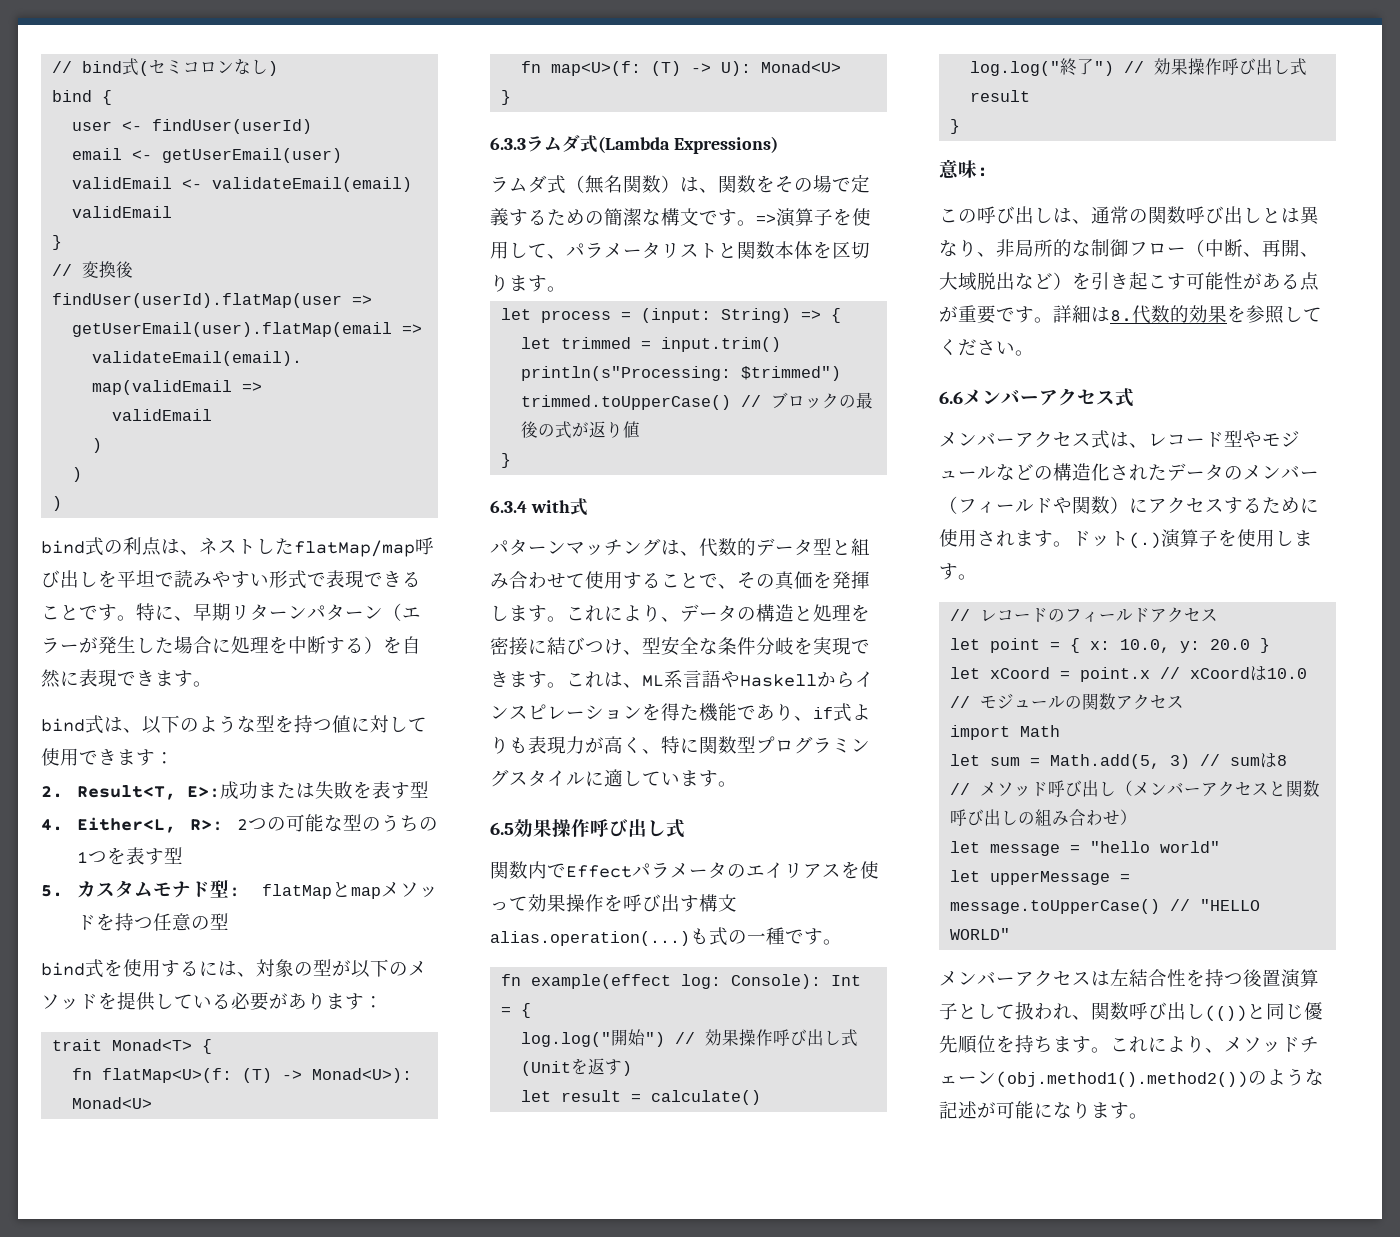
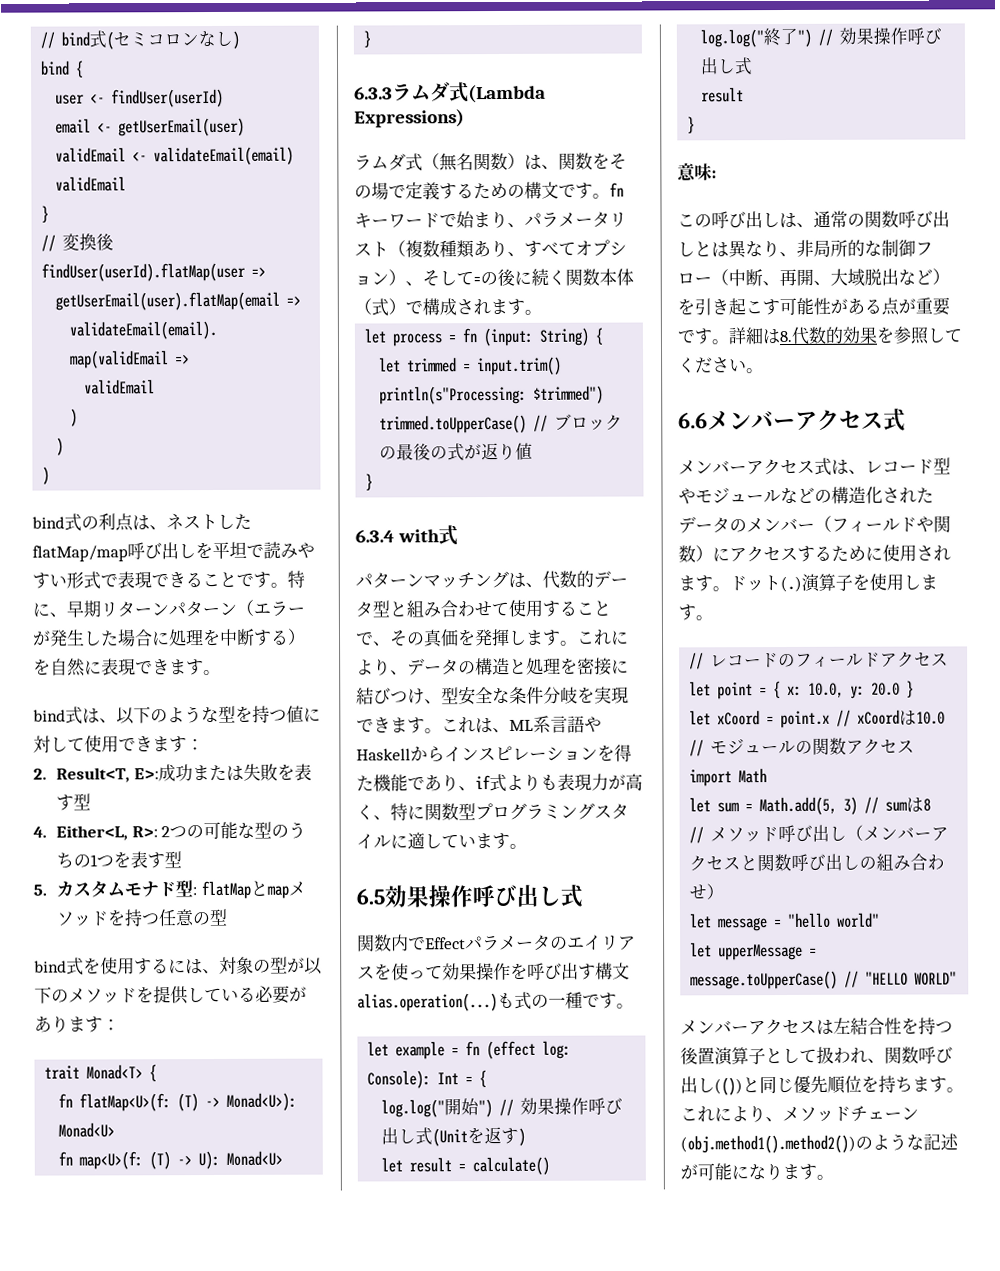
- ラムダ式（無名関数）は、関数をその場で定義するための簡潔な構文です。=>演算子を使用して、パラメータリストと関数本体を区切ります。
+ ラムダ式（無名関数）は、関数をその場で定義するための構文です。fnキーワードで始まり、パラメータリスト（複数種類あり、すべてオプション）、そして=の後に続く関数本体（式）で構成されます。
- let process = (input: String) => {
+ let process = fn (input: String) {
- fn example(effect log: Console): Int = {
+ let example = fn (effect log: Console): Int = {

